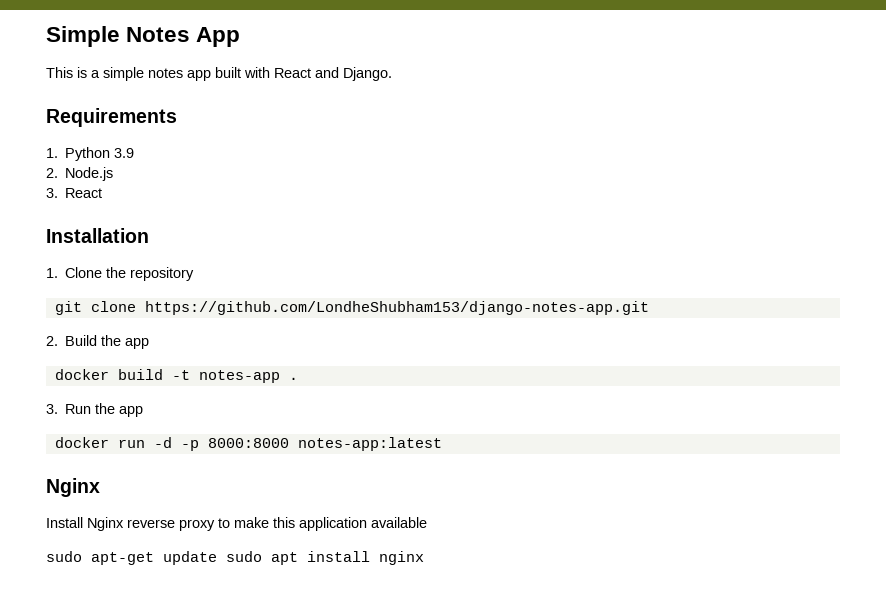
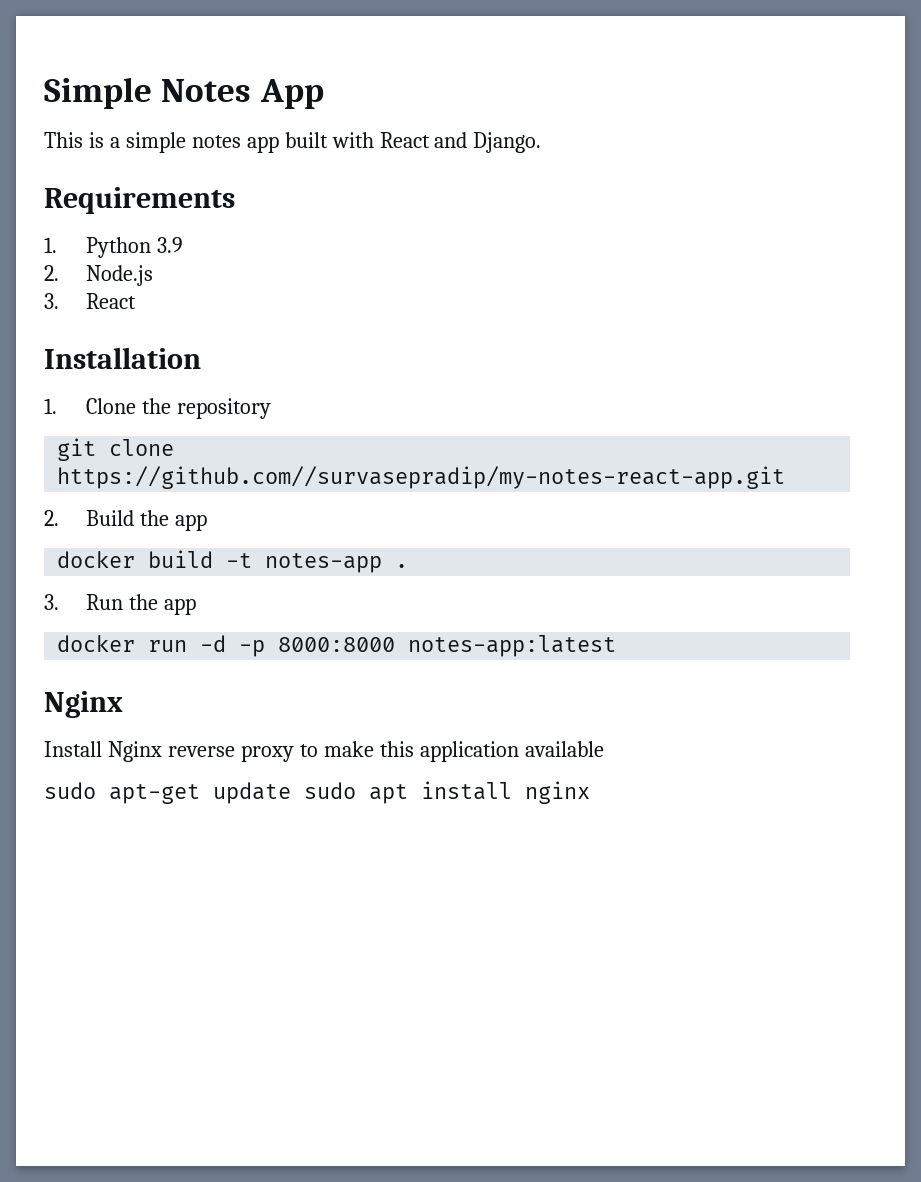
- git clone https://github.com/LondheShubham153/django-notes-app.git
+ git clone https://github.com//survasepradip/my-notes-react-app.git

